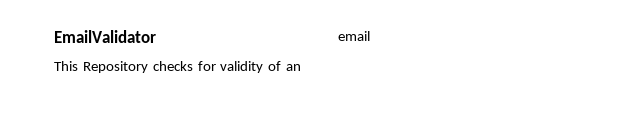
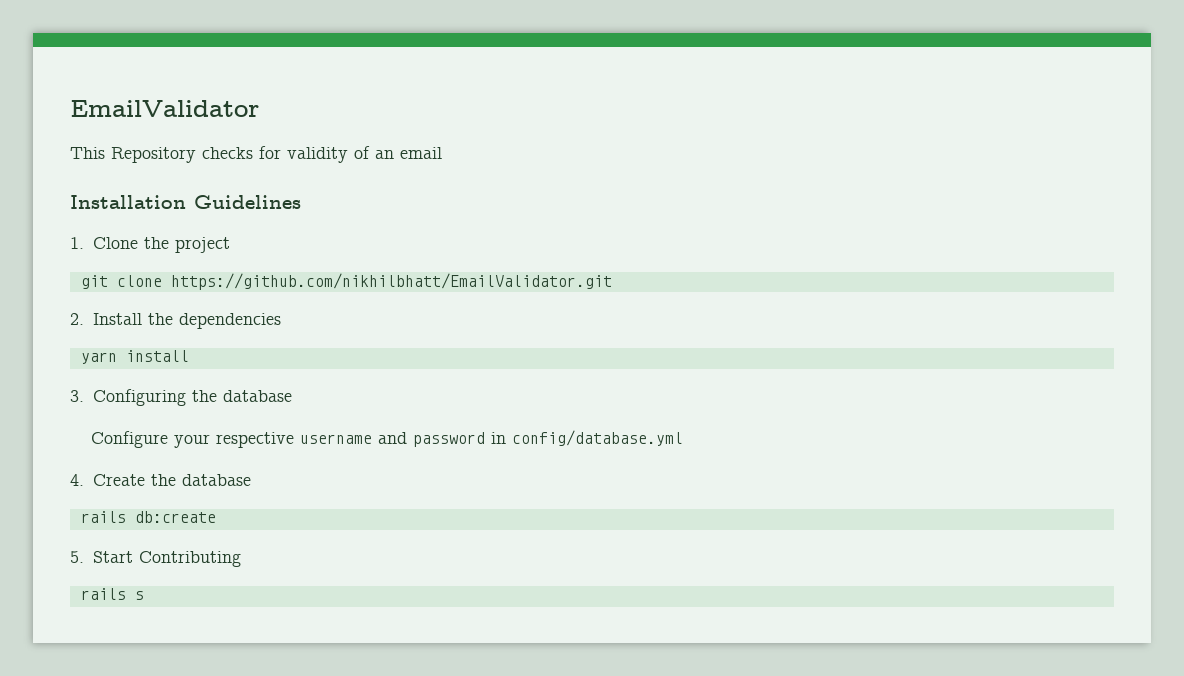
+ Installation Guidelines
+ 1. Clone the project
+ git clone https://github.com/nikhilbhatt/EmailValidator.git
+ 2. Install the dependencies
+ yarn install
+ 3. Configuring the database
+ Configure your respective username and password in config/database.yml
+ 4. Create the database
+ rails db:create
+ 5. Start Contributing
+ rails s

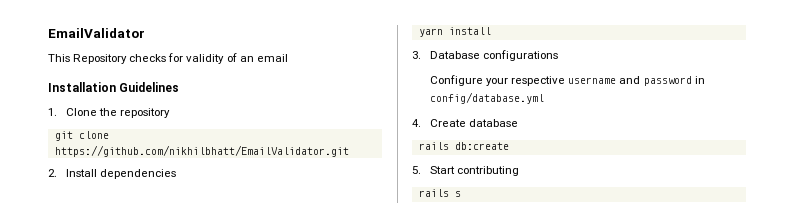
- 1. Clone the project
+ 1. Clone the repository
- 2. Install the dependencies
+ 2. Install dependencies
- 3. Configuring the database
+ 3. Database configurations
- 4. Create the database
+ 4. Create database
- 5. Start Contributing
+ 5. Start contributing

